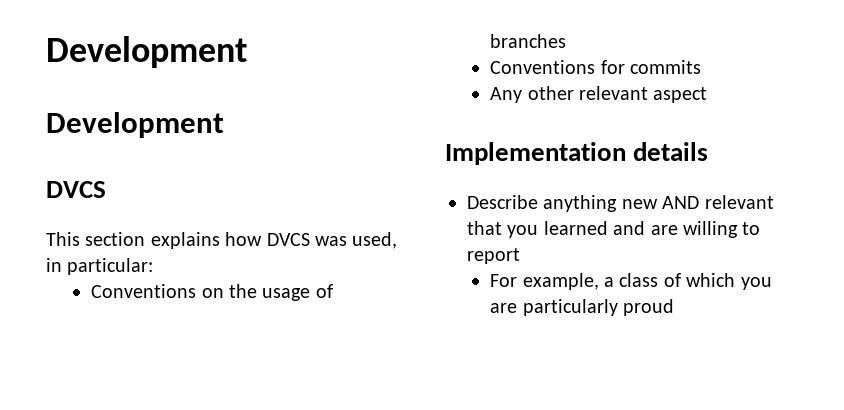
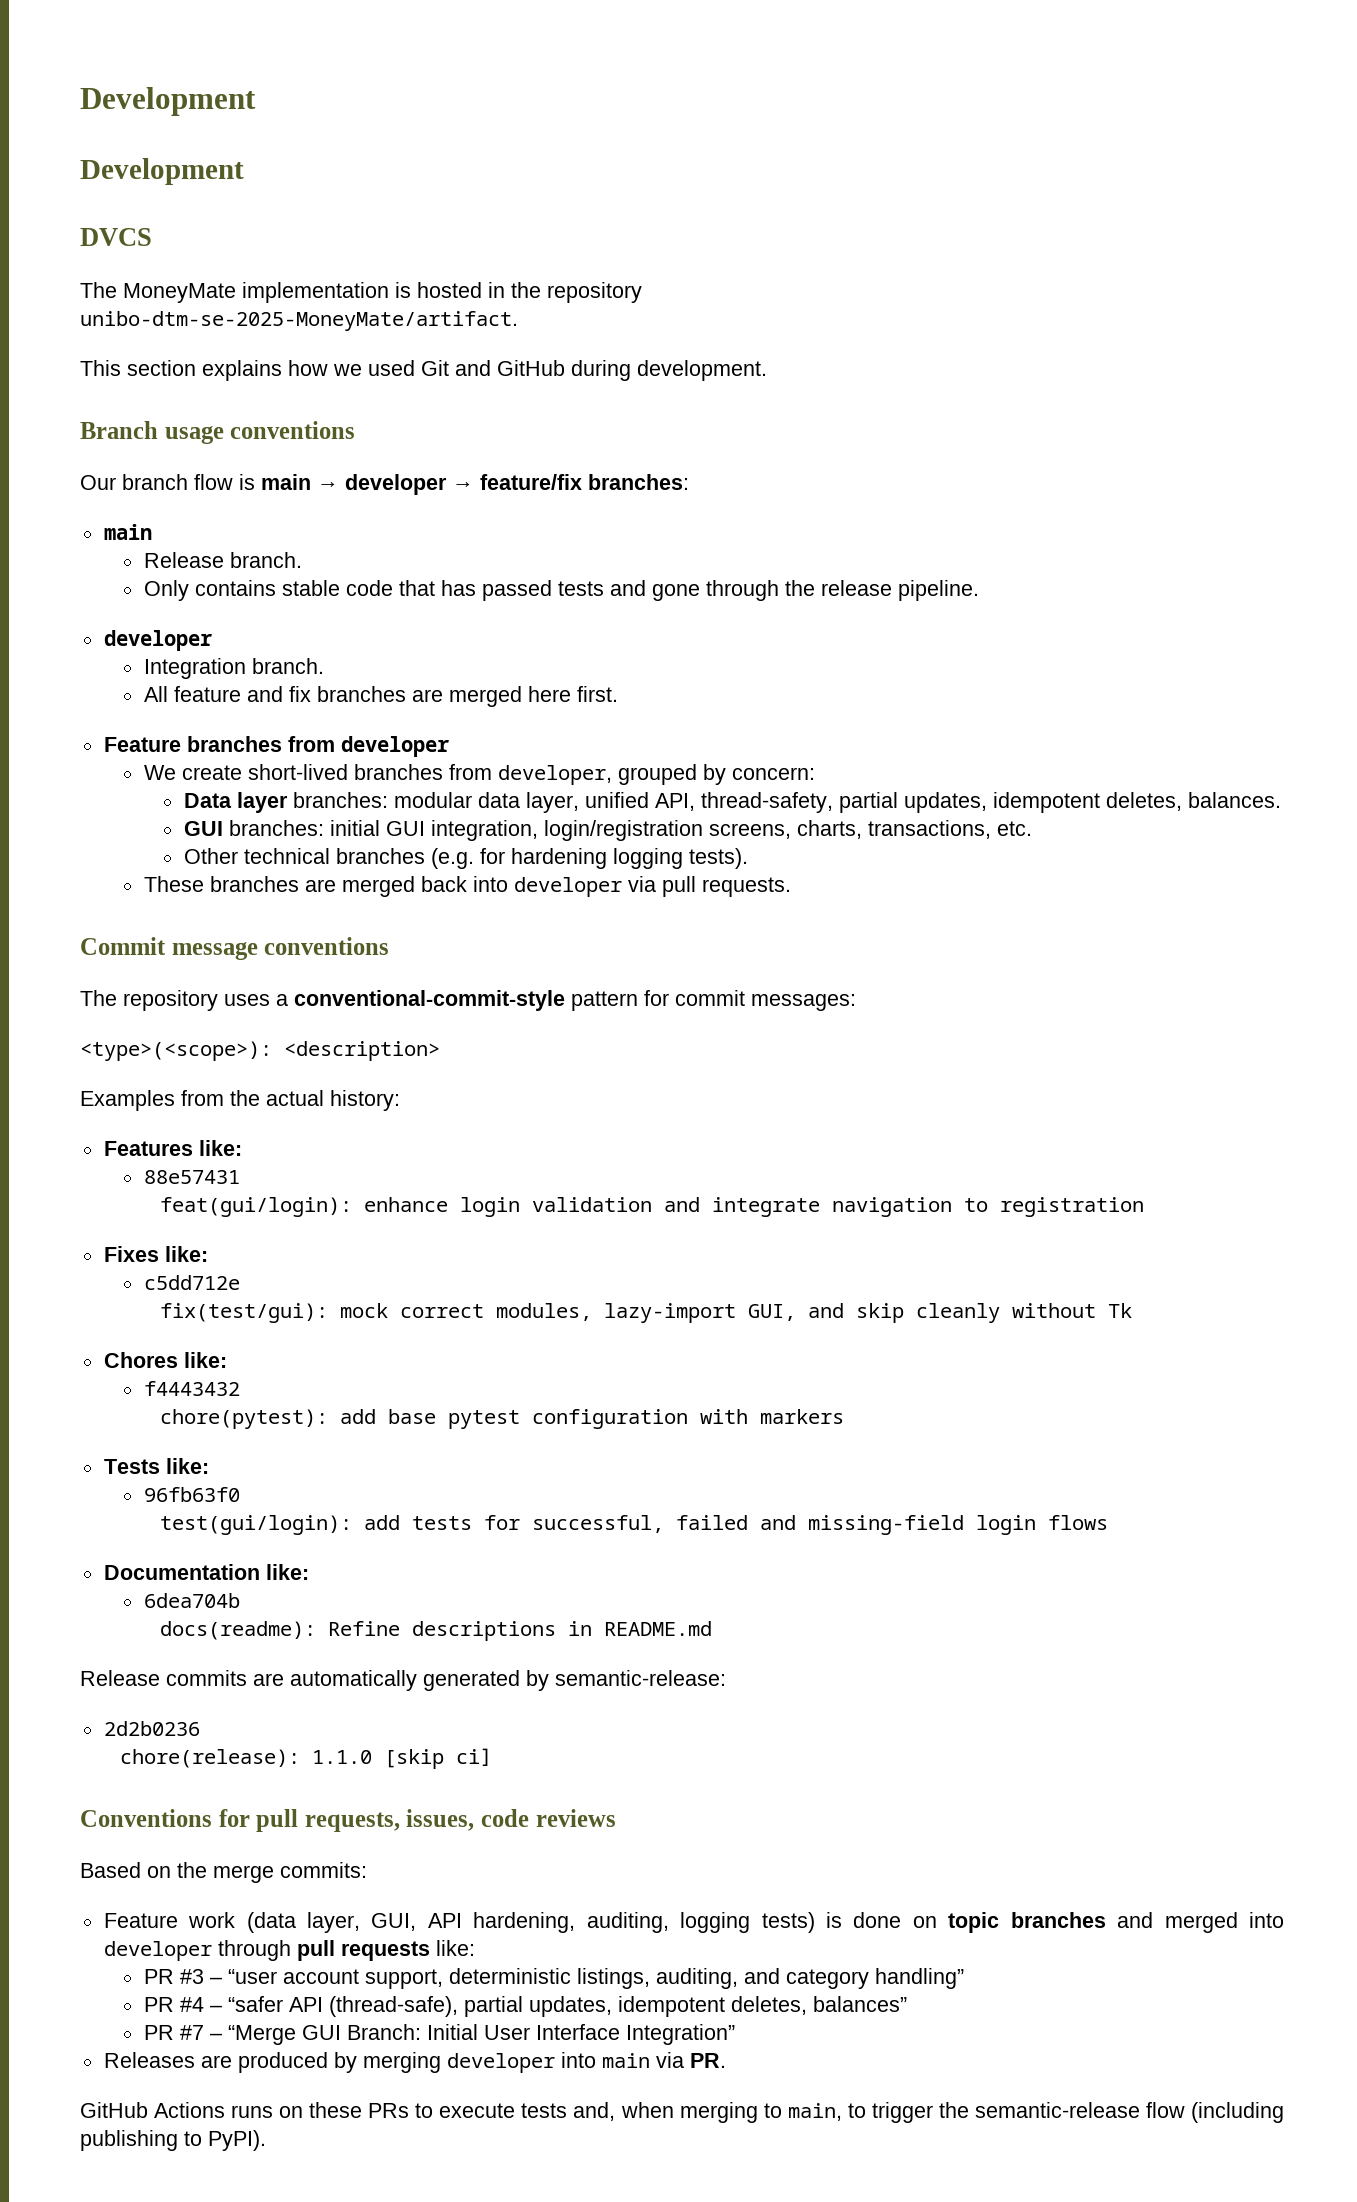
- This section explains how DVCS was used, in particular:
- Conventions on the usage of branches
- Conventions for commits
- Any other relevant aspect
- Implementation details
- Describe anything new AND relevant that you learned and are willing to report
- For example, a class of which you are particularly proud
+ The MoneyMate implementation is hosted in the repository
+ unibo-dtm-se-2025-MoneyMate/artifact.
+ This section explains how we used Git and GitHub during development.
+ Branch usage conventions
+ Our branch flow is main → developer → feature/fix branches:
+ main
+ Release branch.
+ Only contains stable code that has passed tests and gone through the release pipeline.
+ developer
+ Integration branch.
+ All feature and fix branches are merged here first.
+ Feature branches from developer
+ We create short‑lived branches from developer, grouped by concern:
+ Data layer branches: modular data layer, unified API, thread‑safety, partial updates, idempotent deletes, balances.
+ GUI branches: initial GUI integration, login/registration screens, charts, transactions, etc.
+ Other technical branches (e.g. for hardening logging tests).
+ These branches are merged back into developer via pull requests.
+ Commit message conventions
+ The repository uses a conventional‑commit‑style pattern for commit messages:
+ <type>(<scope>): <description>
+ Examples from the actual history:
+ Features like:
+ 88e57431
+ feat(gui/login): enhance login validation and integrate navigation to registration
+ Fixes like:
+ c5dd712e
+ fix(test/gui): mock correct modules, lazy-import GUI, and skip cleanly without Tk
+ Chores like:
+ f4443432
+ chore(pytest): add base pytest configuration with markers
+ Tests like:
+ 96fb63f0
+ test(gui/login): add tests for successful, failed and missing-field login flows
+ Documentation like:
+ 6dea704b
+ docs(readme): Refine descriptions in README.md
+ Release commits are automatically generated by semantic‑release:
+ 2d2b0236
+ chore(release): 1.1.0 [skip ci]
+ Conventions for pull requests, issues, code reviews
+ Based on the merge commits:
+ Feature work (data layer, GUI, API hardening, auditing, logging tests) is done on topic branches and merged into developer through pull requests like:
+ PR #3 – “user account support, deterministic listings, auditing, and category handling”
+ PR #4 – “safer API (thread-safe), partial updates, idempotent deletes, balances”
+ PR #7 – “Merge GUI Branch: Initial User Interface Integration”
+ Releases are produced by merging developer into main via PR.
+ GitHub Actions runs on these PRs to execute tests and, when merging to main, to trigger the semantic‑release flow (including publishing to PyPI).

